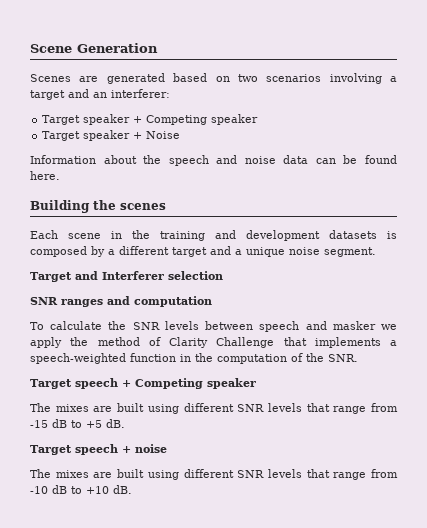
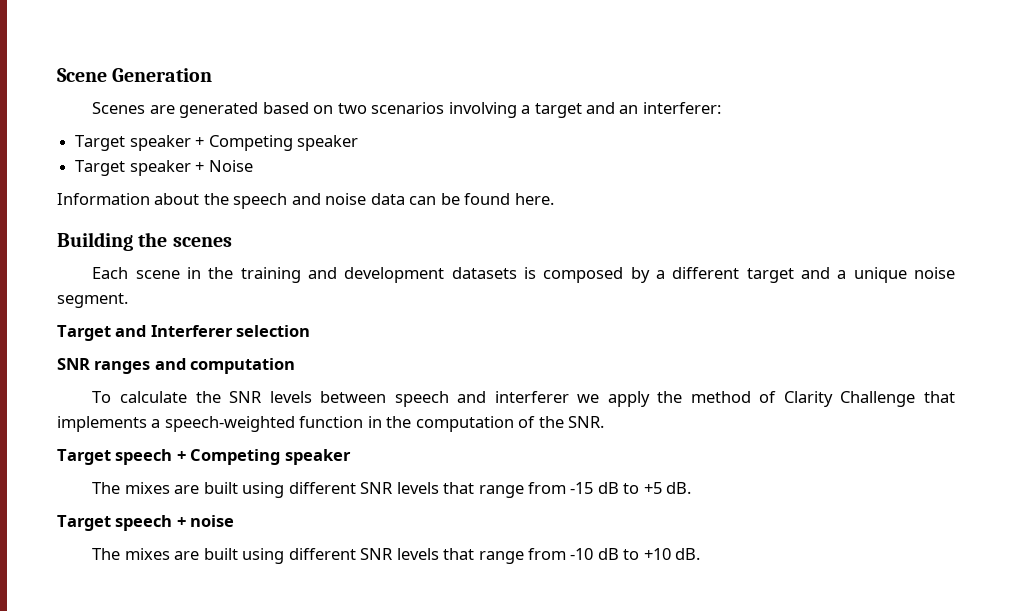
- To calculate the SNR levels between speech and masker we apply the method of Clarity Challenge that implements a speech-weighted function in the computation of the SNR.
+ To calculate the SNR levels between speech and interferer we apply the method of Clarity Challenge that implements a speech-weighted function in the computation of the SNR.

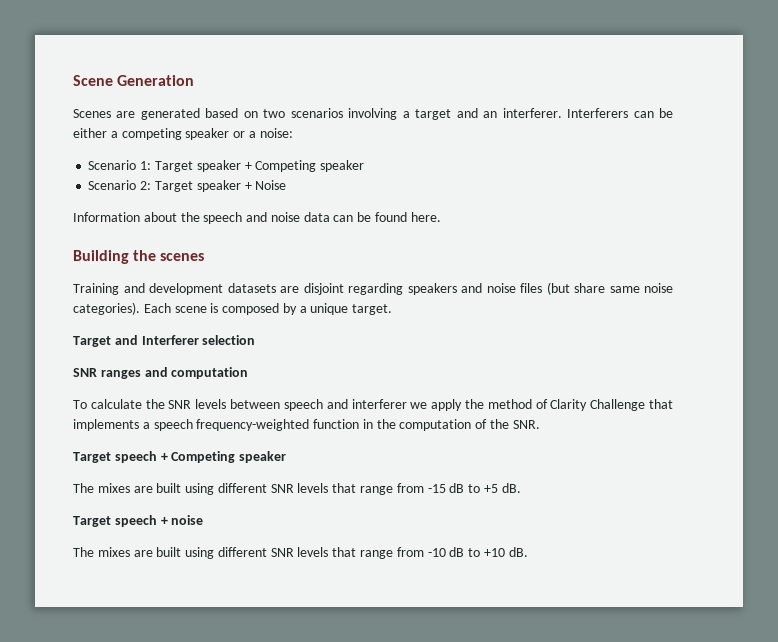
- Scenes are generated based on two scenarios involving a target and an interferer:
- Target speaker + Competing speaker
+ Scenes are generated based on two scenarios involving a target and an interferer. Interferers can be either a competing speaker or a noise:
+ Scenario 1: Target speaker + Competing speaker
- Target speaker + Noise
+ Scenario 2: Target speaker + Noise
- Each scene in the training and development datasets is composed by a different target and a unique noise segment.
+ Training and development datasets are disjoint regarding speakers and noise files (but share same noise categories). Each scene is composed by a unique target.
- To calculate the SNR levels between speech and interferer we apply the method of Clarity Challenge that implements a speech-weighted function in the computation of the SNR.
+ To calculate the SNR levels between speech and interferer we apply the method of Clarity Challenge that implements a speech frequency-weighted function in the computation of the SNR.

